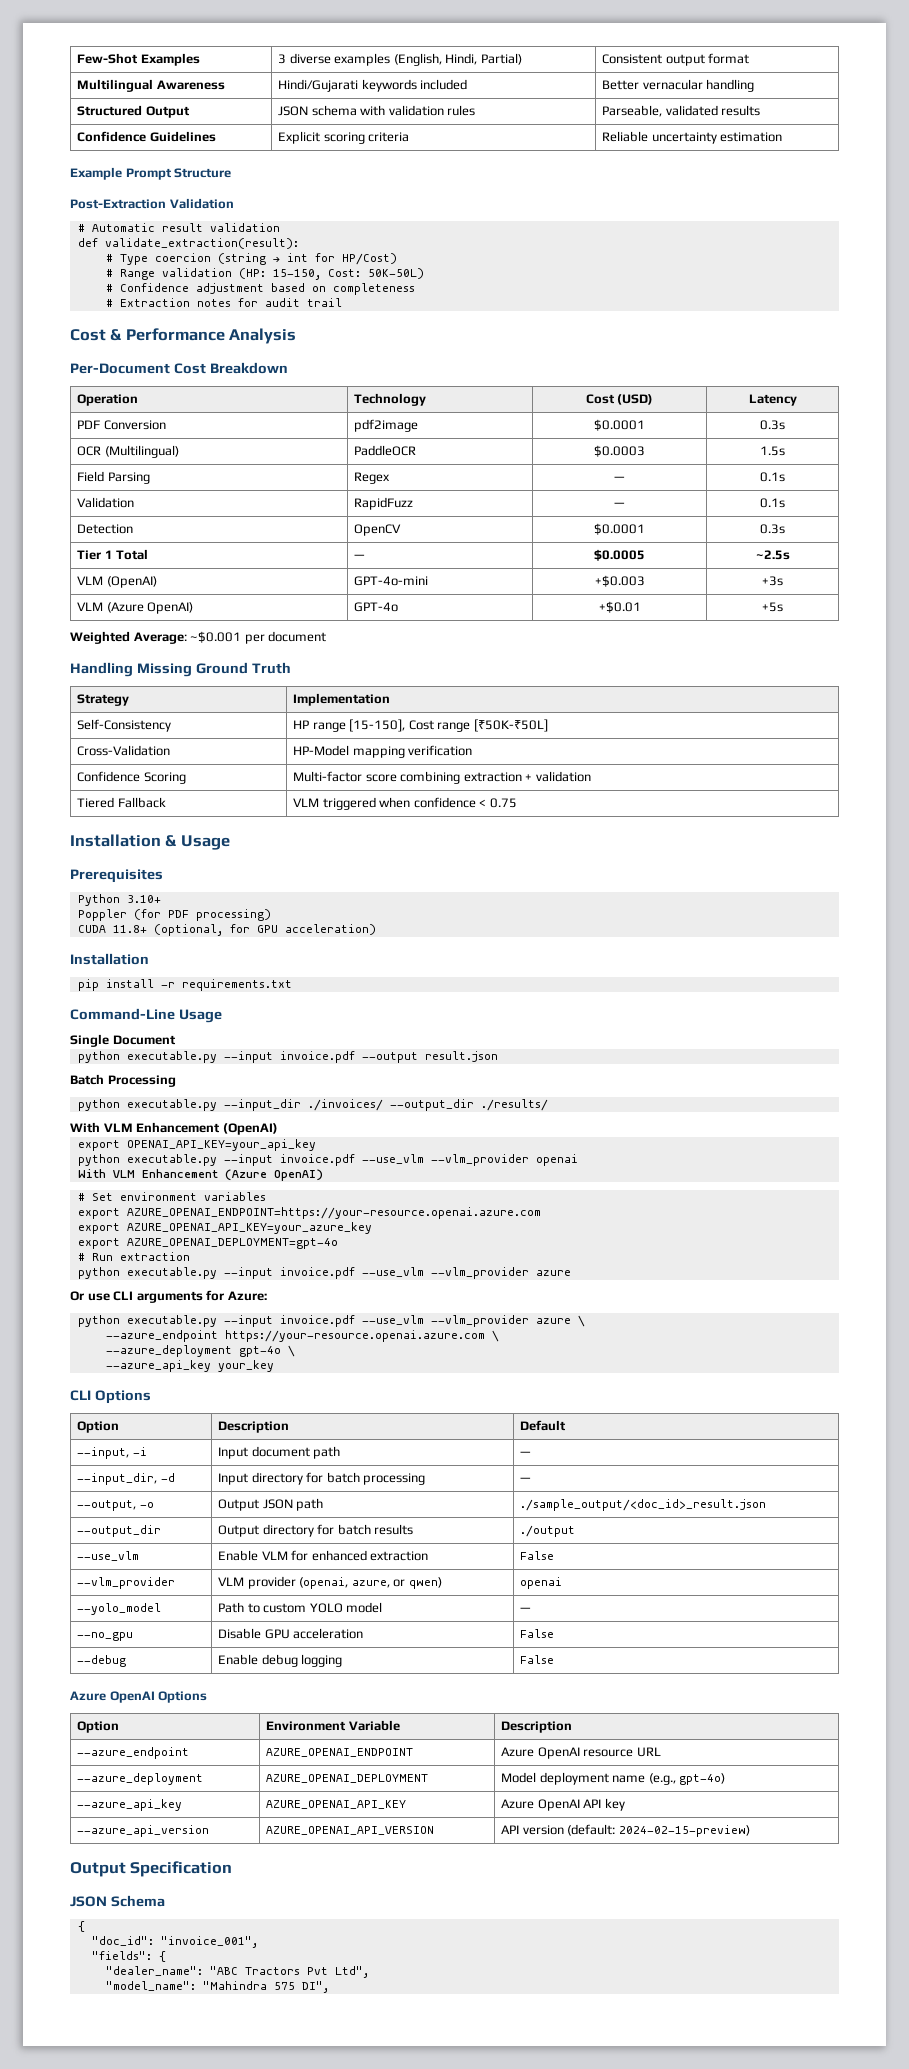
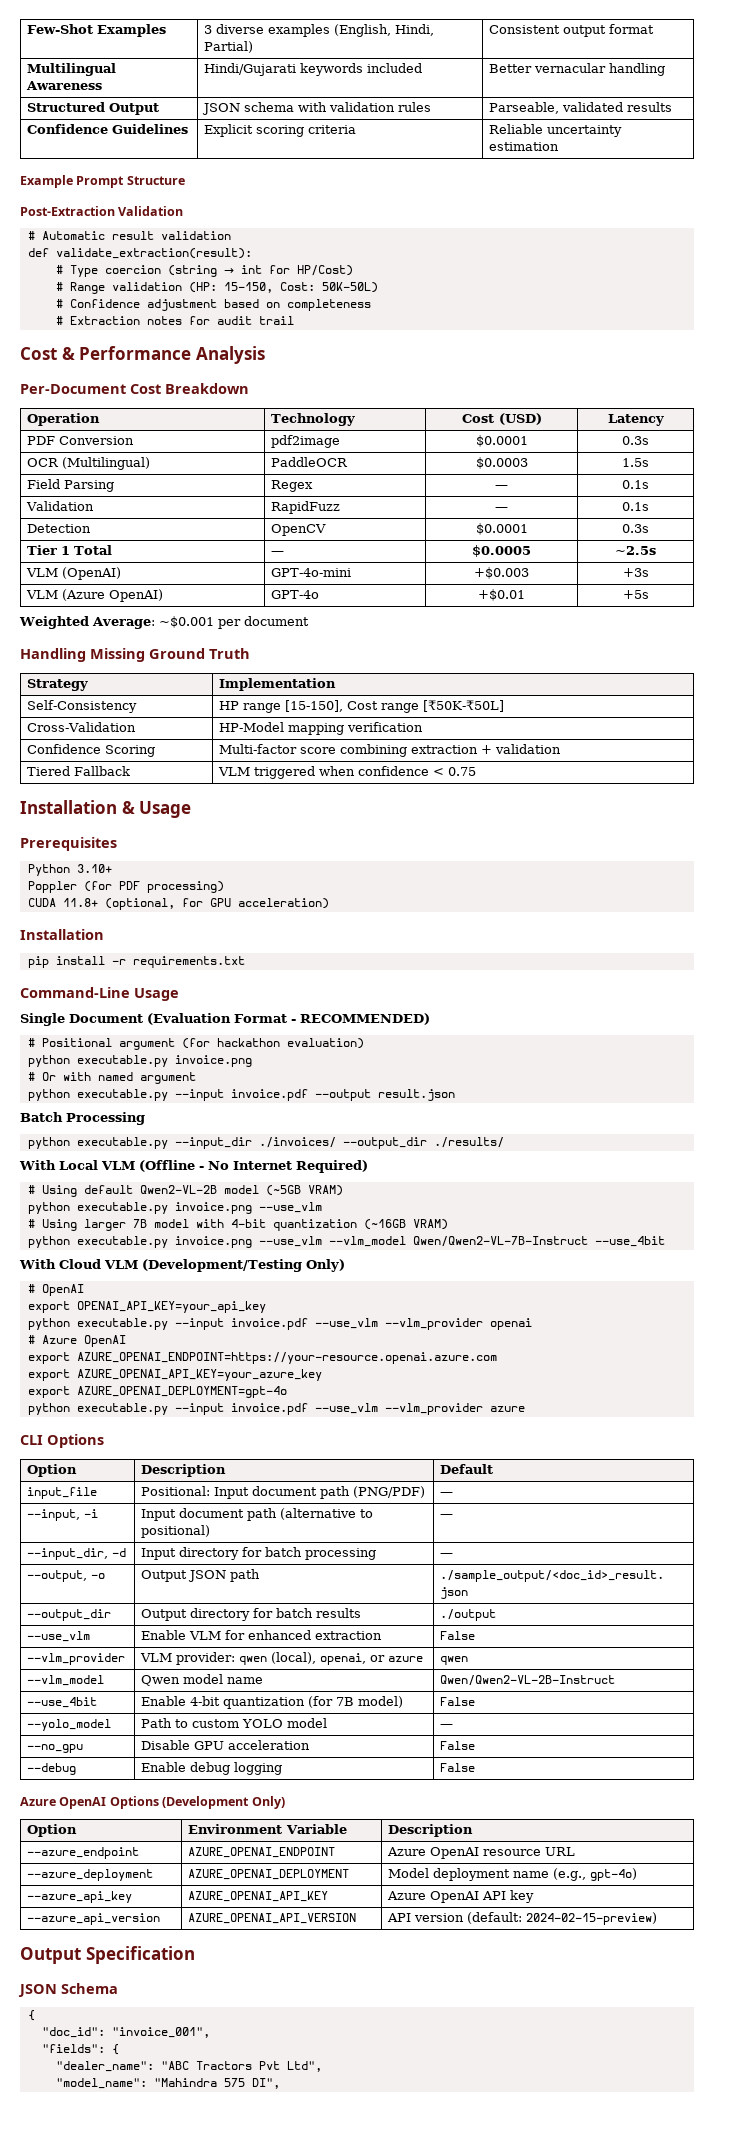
- Single Document
+ Single Document (Evaluation Format - RECOMMENDED)
+ # Positional argument (for hackathon evaluation)
+ python executable.py invoice.png
+ # Or with named argument
- With VLM Enhancement (OpenAI)
+ With Local VLM (Offline - No Internet Required)
+ # Using default Qwen2-VL-2B model (~5GB VRAM)
+ python executable.py invoice.png --use_vlm
+ # Using larger 7B model with 4-bit quantization (~16GB VRAM)
+ python executable.py invoice.png --use_vlm --vlm_model Qwen/Qwen2-VL-7B-Instruct --use_4bit
+ With Cloud VLM (Development/Testing Only)
+ # OpenAI
- With VLM Enhancement (Azure OpenAI)
- # Set environment variables
+ # Azure OpenAI
- # Run extraction
  python executable.py --input invoice.pdf --use_vlm --vlm_provider azure
- Or use CLI arguments for Azure:
- python executable.py --input invoice.pdf --use_vlm --vlm_provider azure \
- --azure_endpoint https://your-resource.openai.azure.com \
- --azure_deployment gpt-4o \
- --azure_api_key your_key
+ input_file | Positional: Input document path (PNG/PDF) | —
- --input, -i | Input document path | —
+ --input, -i | Input document path (alternative to positional) | —
- --vlm_provider | VLM provider (openai, azure, or qwen) | openai
+ --vlm_provider | VLM provider: qwen (local), openai, or azure | qwen
+ --vlm_model | Qwen model name | Qwen/Qwen2-VL-2B-Instruct
+ --use_4bit | Enable 4-bit quantization (for 7B model) | False
- Azure OpenAI Options
+ Azure OpenAI Options (Development Only)

